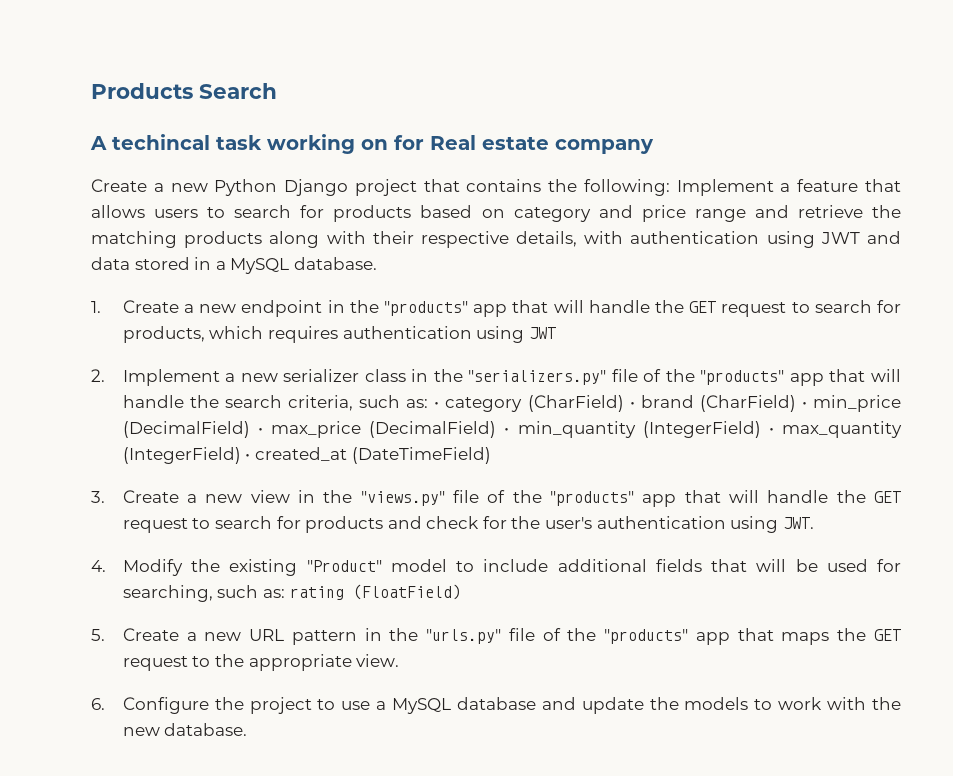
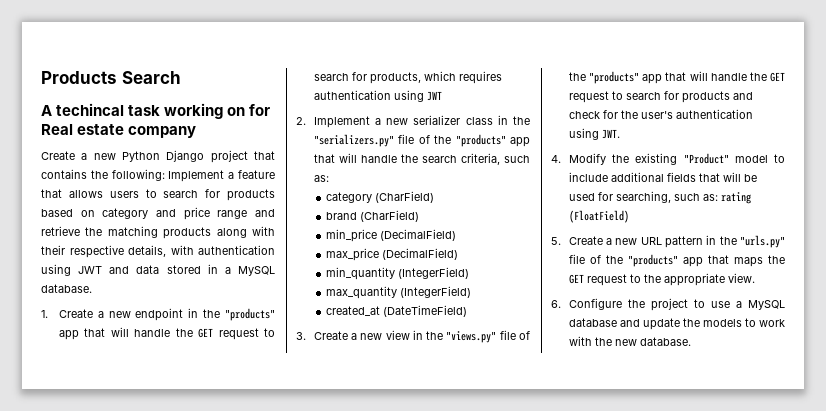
- 2. Implement a new serializer class in the "serializers.py" file of the "products" app that will handle the search criteria, such as: • category (CharField) • brand (CharField) • min_price (DecimalField) • max_price (DecimalField) • min_quantity (IntegerField) • max_quantity (IntegerField) • created_at (DateTimeField)
+ 2. Implement a new serializer class in the "serializers.py" file of the "products" app that will handle the search criteria, such as:
+ category (CharField)
+ brand (CharField)
+ min_price (DecimalField)
+ max_price (DecimalField)
+ min_quantity (IntegerField)
+ max_quantity (IntegerField)
+ created_at (DateTimeField)

